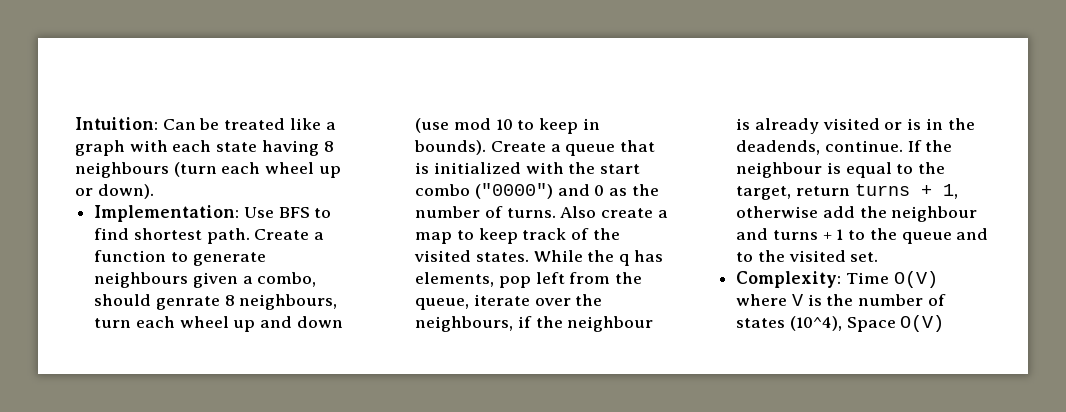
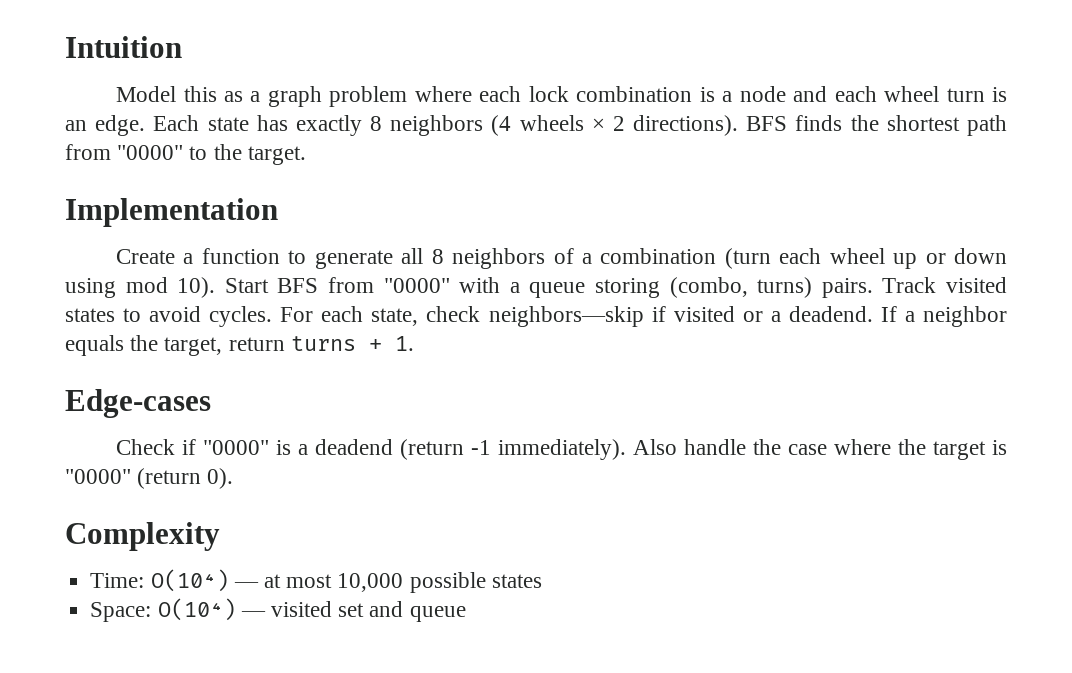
- Intuition: Can be treated like a graph with each state having 8 neighbours (turn each wheel up or down).
- Implementation: Use BFS to find shortest path. Create a function to generate neighbours given a combo, should genrate 8 neighbours, turn each wheel up and down (use mod 10 to keep in bounds). Create a queue that is initialized with the start combo ("0000") and 0 as the number of turns. Also create a map to keep track of the visited states. While the q has elements, pop left from the queue, iterate over the neighbours, if the neighbour is already visited or is in the deadends, continue. If the neighbour is equal to the target, return turns + 1, otherwise add the neighbour and turns + 1 to the queue and to the visited set.
- Complexity: Time O(V) where V is the number of states (10^4), Space O(V)
+ Intuition
+ Model this as a graph problem where each lock combination is a node and each wheel turn is an edge. Each state has exactly 8 neighbors (4 wheels × 2 directions). BFS finds the shortest path from "0000" to the target.
+ Implementation
+ Create a function to generate all 8 neighbors of a combination (turn each wheel up or down using mod 10). Start BFS from "0000" with a queue storing (combo, turns) pairs. Track visited states to avoid cycles. For each state, check neighbors—skip if visited or a deadend. If a neighbor equals the target, return turns + 1.
+ Edge-cases
+ Check if "0000" is a deadend (return -1 immediately). Also handle the case where the target is "0000" (return 0).
+ Complexity
+ Time: O(10⁴) — at most 10,000 possible states
+ Space: O(10⁴) — visited set and queue

